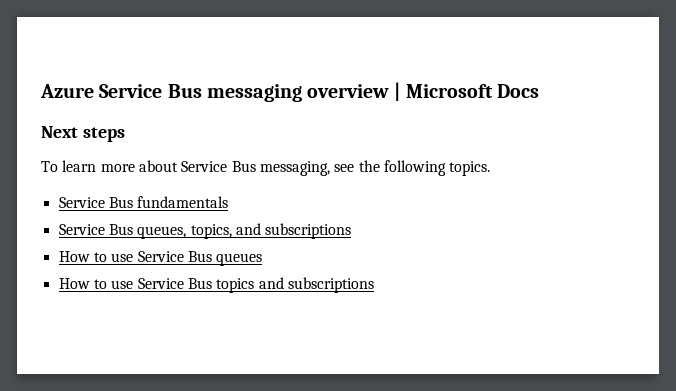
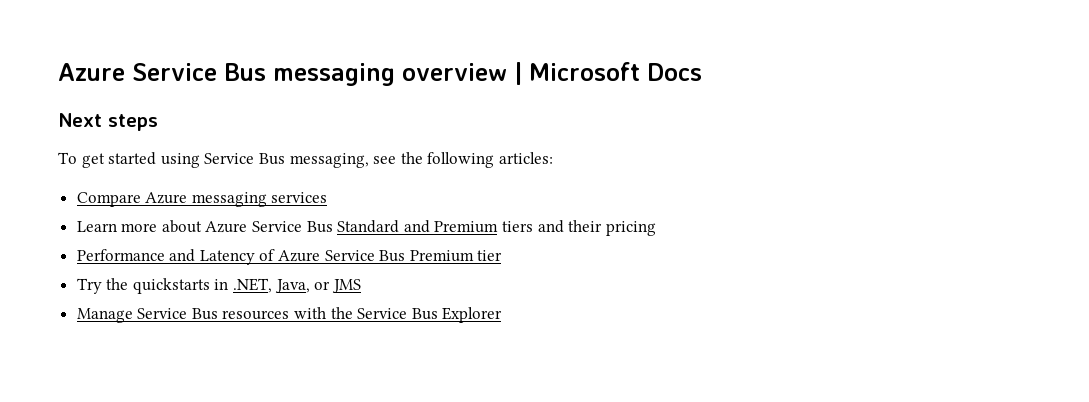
- To learn more about Service Bus messaging, see the following topics.
- Service Bus fundamentals
- Service Bus queues, topics, and subscriptions
- How to use Service Bus queues
- How to use Service Bus topics and subscriptions
+ To get started using Service Bus messaging, see the following articles:
+ Compare Azure messaging services
+ Learn more about Azure Service Bus Standard and Premium tiers and their pricing
+ Performance and Latency of Azure Service Bus Premium tier
+ Try the quickstarts in .NET, Java, or JMS
+ Manage Service Bus resources with the Service Bus Explorer

